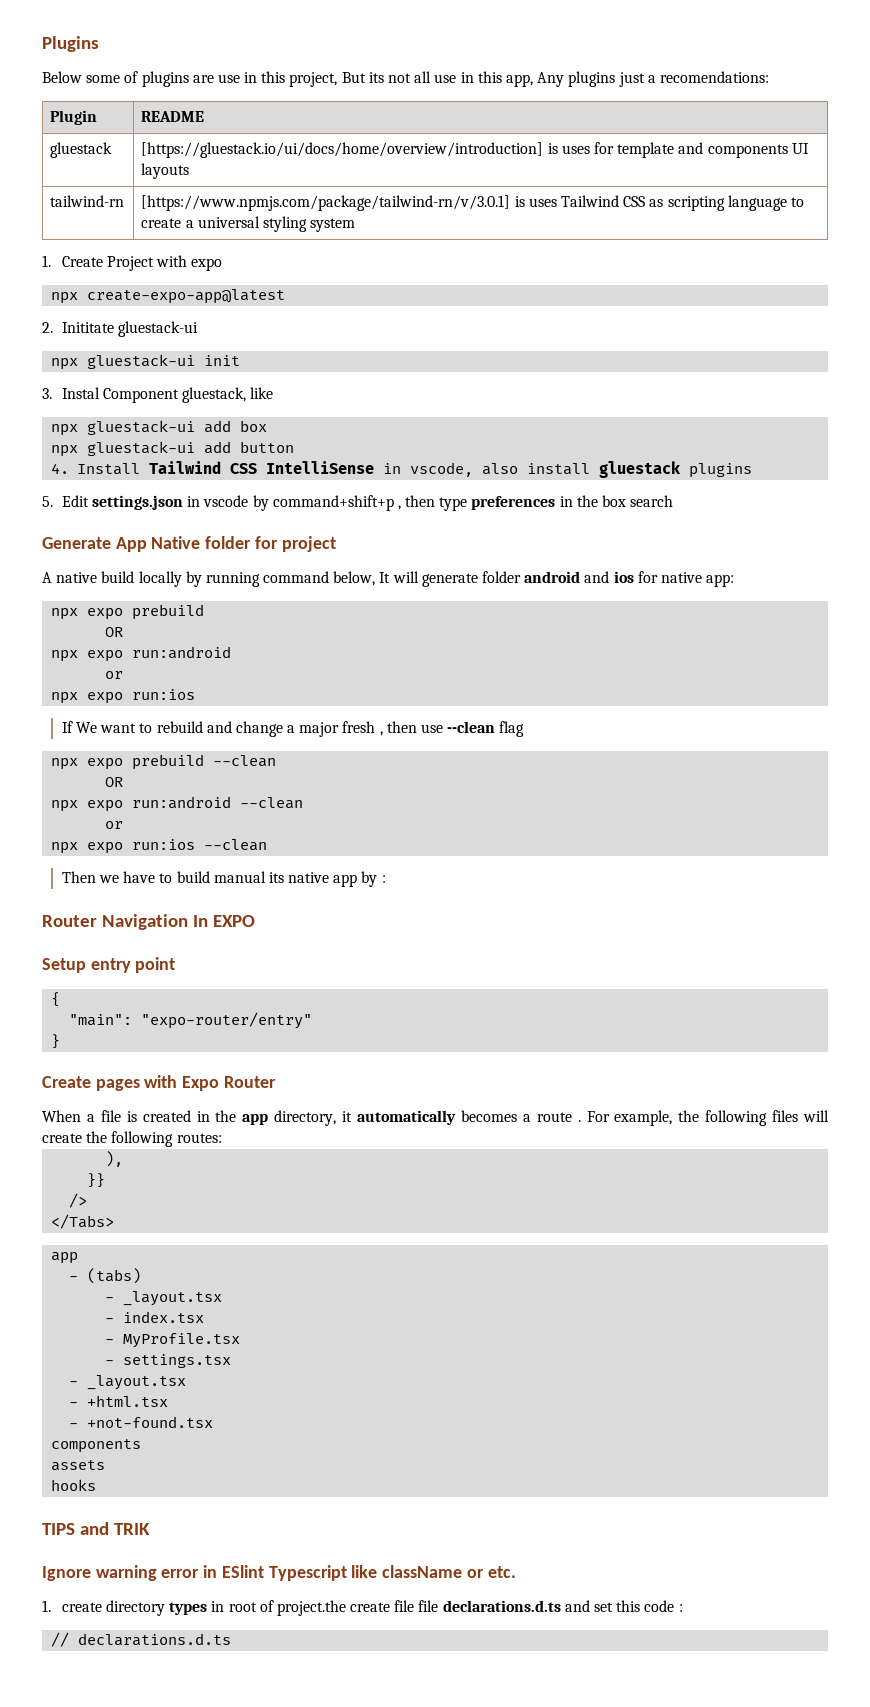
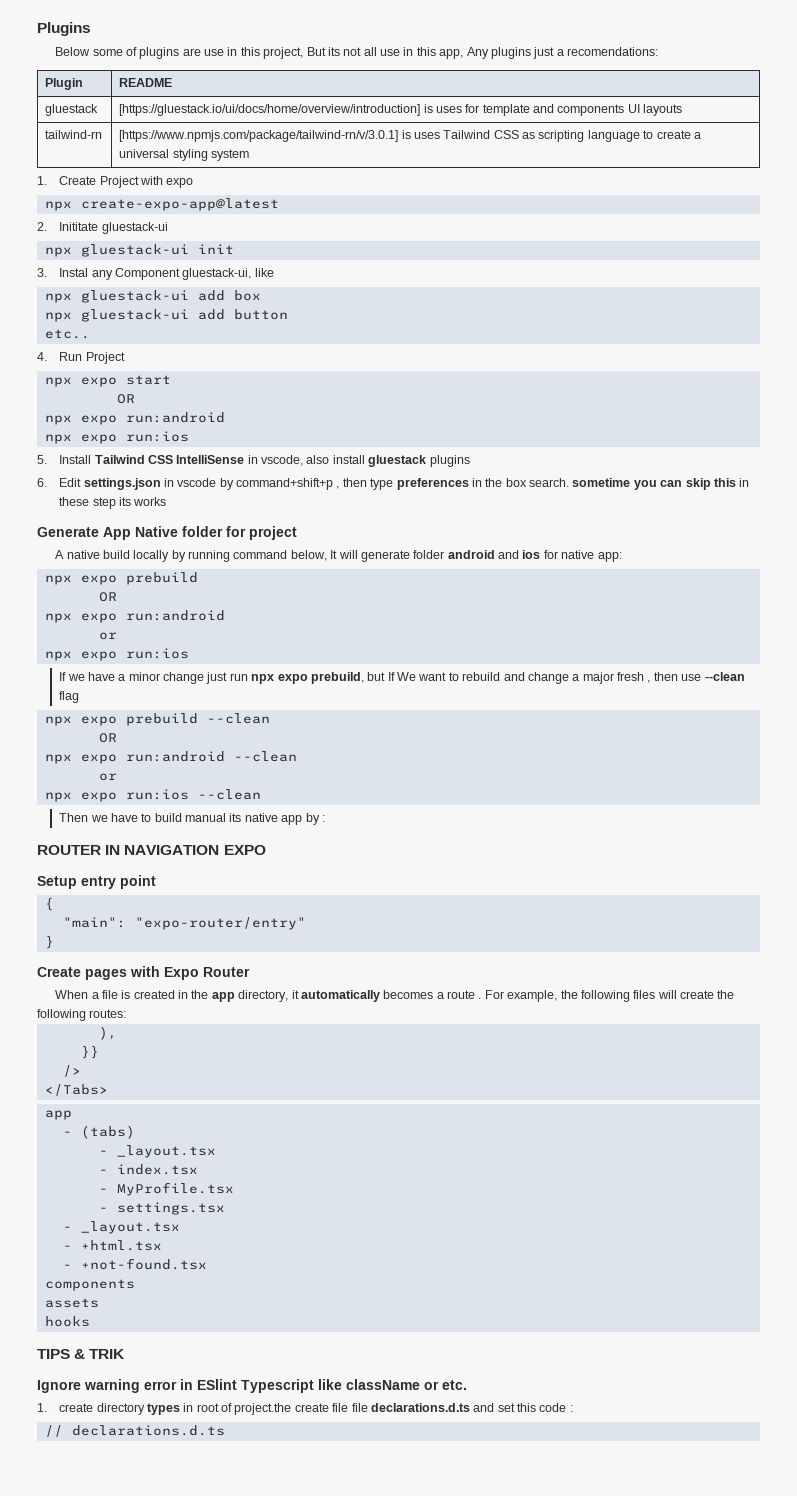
- 3. Instal Component gluestack, like
+ 3. Instal any Component gluestack-ui, like
- 4. Install Tailwind CSS IntelliSense in vscode, also install gluestack plugins
+ etc..
+ 4. Run Project
+ npx expo start
+ OR
+ npx expo run:android
+ npx expo run:ios
+ 5. Install Tailwind CSS IntelliSense in vscode, also install gluestack plugins
- 5. Edit settings.json in vscode by command+shift+p , then type preferences in the box search
+ 6. Edit settings.json in vscode by command+shift+p , then type preferences in the box search. sometime you can skip this in these step its works
- If We want to rebuild and change a major fresh , then use --clean flag
+ If we have a minor change just run npx expo prebuild, but If We want to rebuild and change a major fresh , then use --clean flag
- Router Navigation In EXPO
+ ROUTER IN NAVIGATION EXPO
- TIPS and TRIK
+ TIPS & TRIK

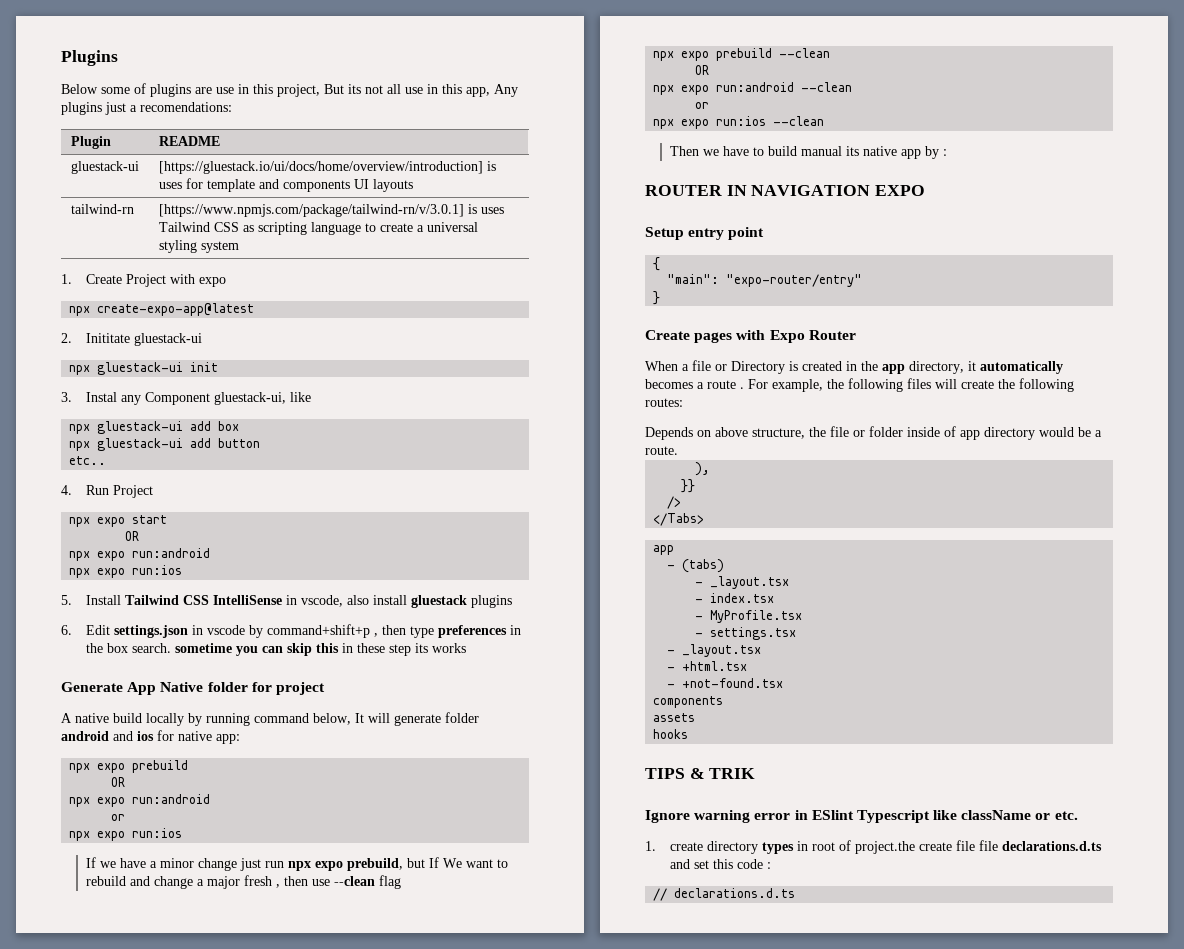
- gluestack | [https://gluestack.io/ui/docs/home/overview/introduction] is uses for template and components UI layouts
+ gluestack-ui | [https://gluestack.io/ui/docs/home/overview/introduction] is uses for template and components UI layouts
- When a file is created in the app directory, it automatically becomes a route .
+ When a file or Directory is created in the app directory, it automatically becomes a route .
+ Depends on above structure, the file or folder inside of app directory would be a route.

